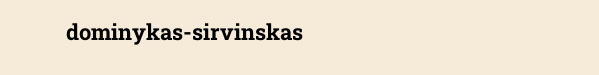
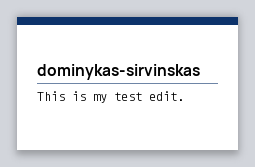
+ This is my test edit.

